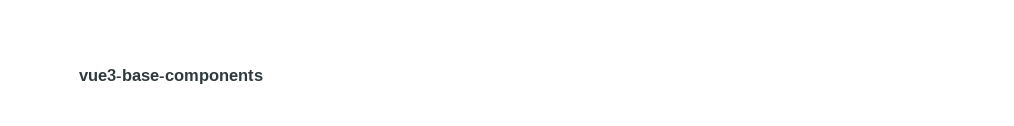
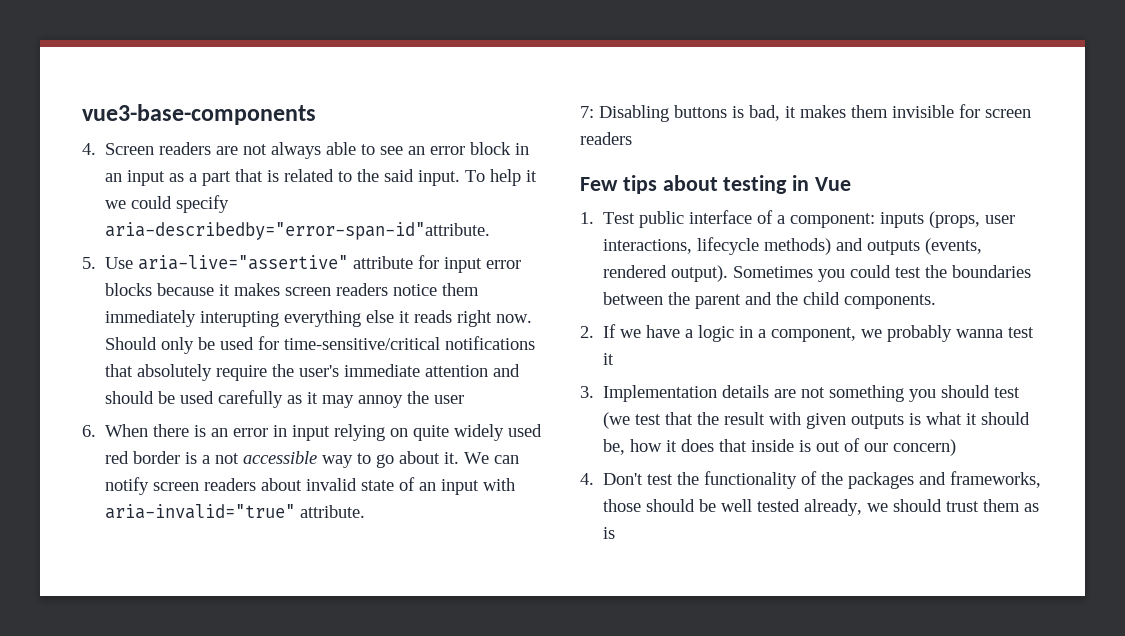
+ 4. Screen readers are not always able to see an error block in an input as a part that is related to the said input. To help it we could specify aria-describedby="error-span-id"attribute.
+ 5. Use aria-live="assertive" attribute for input error blocks because it makes screen readers notice them immediately interupting everything else it reads right now. Should only be used for time-sensitive/critical notifications that absolutely require the user's immediate attention and should be used carefully as it may annoy the user
+ 6. When there is an error in input relying on quite widely used red border is a not accessible way to go about it. We can notify screen readers about invalid state of an input with aria-invalid="true" attribute.
+ 7: Disabling buttons is bad, it makes them invisible for screen readers
+ Few tips about testing in Vue
+ 1. Test public interface of a component: inputs (props, user interactions, lifecycle methods) and outputs (events, rendered output). Sometimes you could test the boundaries between the parent and the child components.
+ 2. If we have a logic in a component, we probably wanna test it
+ 3. Implementation details are not something you should test (we test that the result with given outputs is what it should be, how it does that inside is out of our concern)
+ 4. Don't test the functionality of the packages and frameworks, those should be well tested already, we should trust them as is

